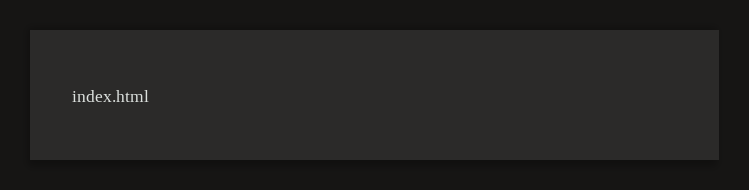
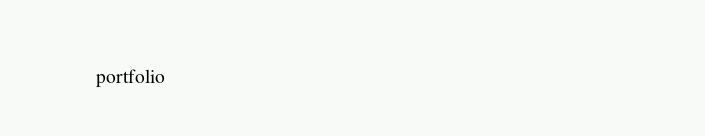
- index.html
+ portfolio

